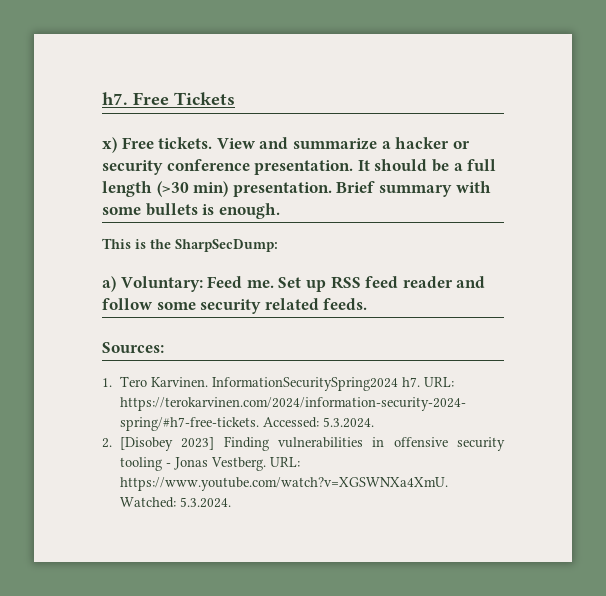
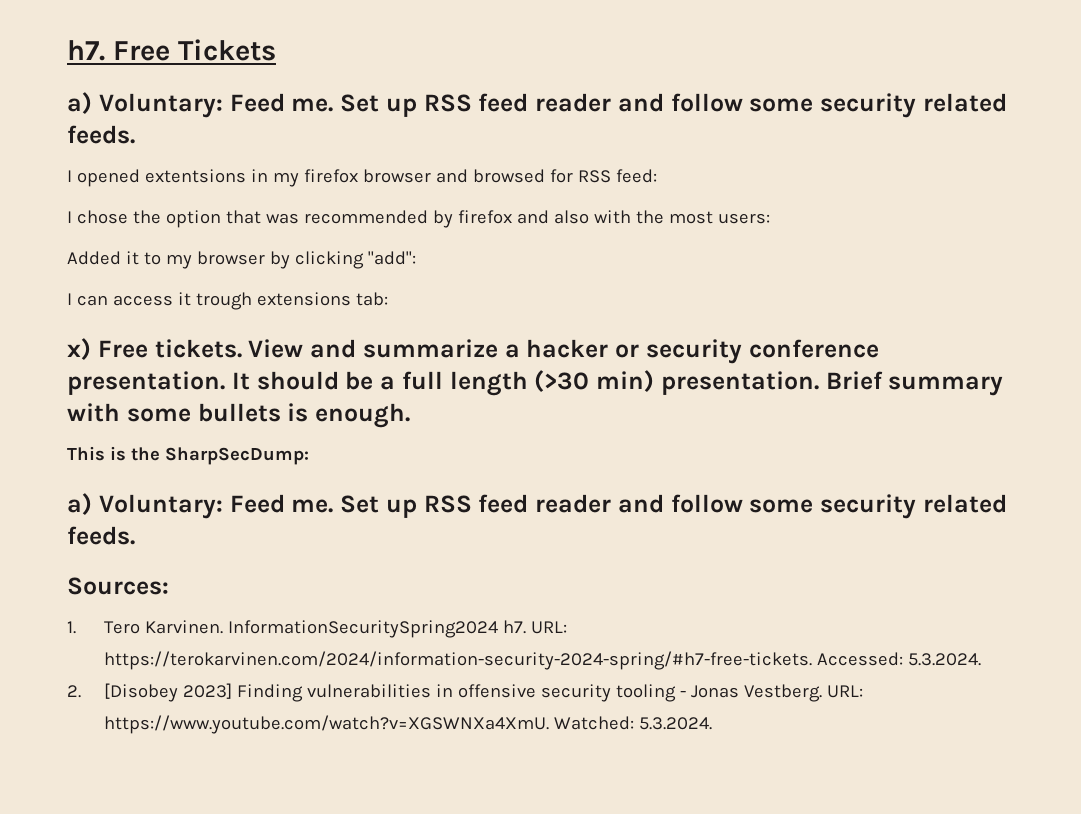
  Free Tickets
+ a) Voluntary: Feed me. Set up RSS feed reader and follow some security related feeds.
+ I opened extentsions in my firefox browser and browsed for RSS feed:
+ I chose the option that was recommended by firefox and also with the most users:
+ Added it to my browser by clicking "add":
+ I can access it trough extensions tab:

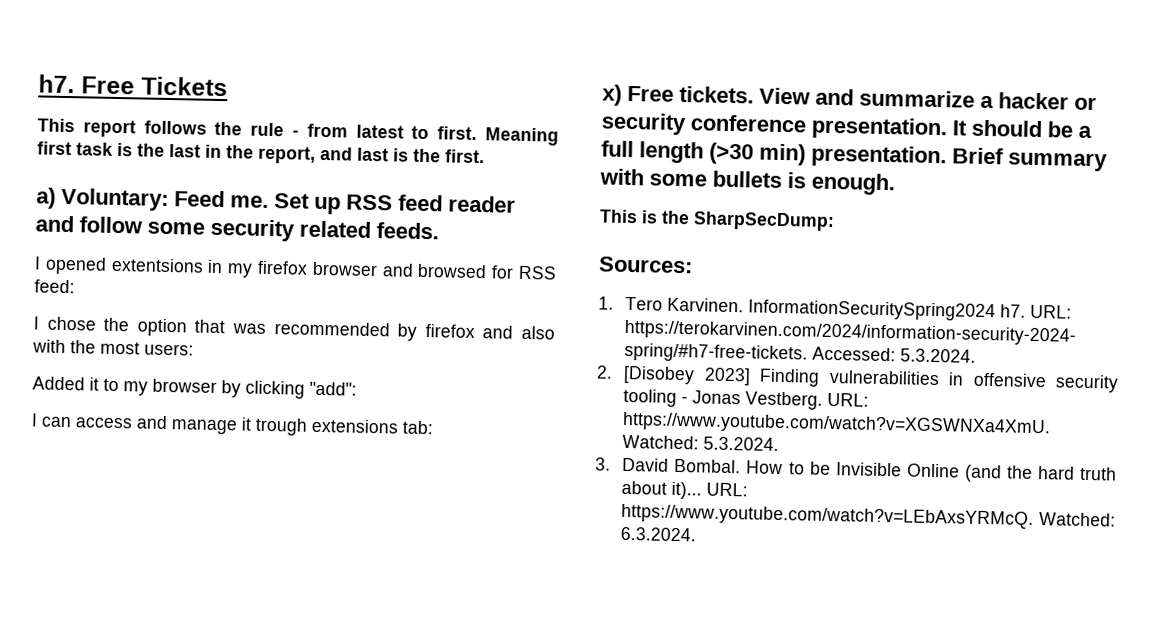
+ This report follows the rule - from latest to first. Meaning first task is the last in the report, and last is the first.
- I can access it trough extensions tab:
+ I can access and manage it trough extensions tab:
  This is the SharpSecDump:
- a) Voluntary: Feed me. Set up RSS feed reader and follow some security related feeds.
+ 3. David Bombal. How to be Invisible Online (and the hard truth about it)... URL: https://www.youtube.com/watch?v=LEbAxsYRMcQ. Watched: 6.3.2024.

